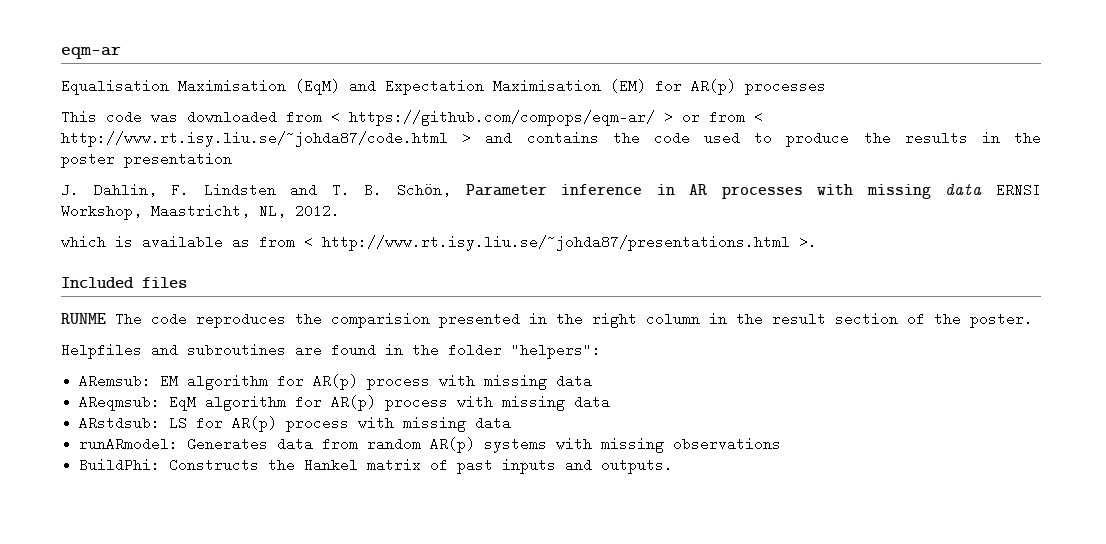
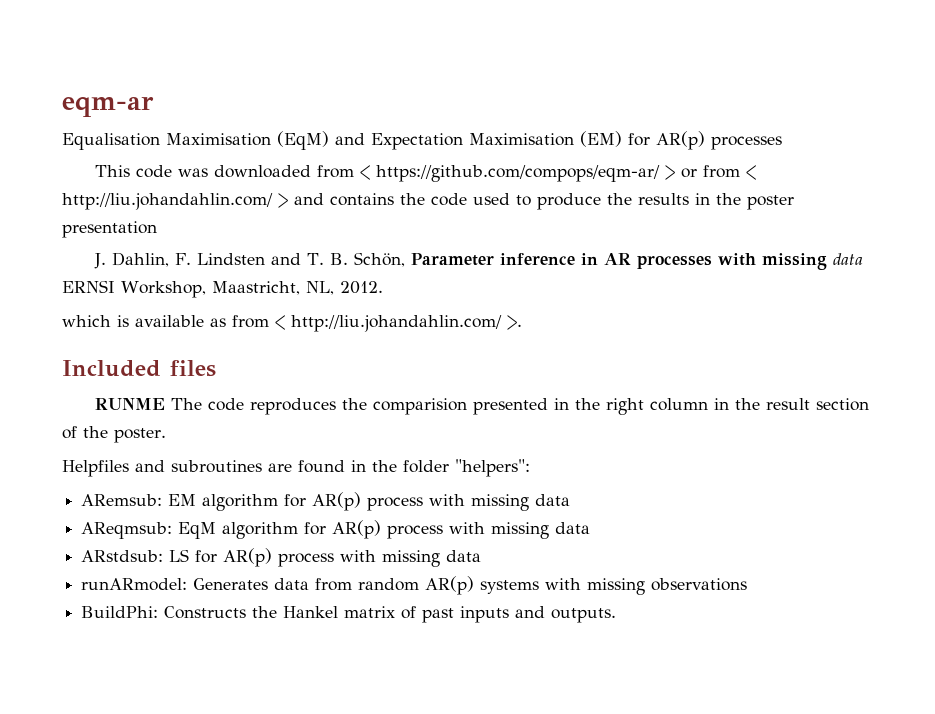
- This code was downloaded from < https://github.com/compops/eqm-ar/ > or from < http://www.rt.isy.liu.se/~johda87/code.html > and contains the code used to produce the results in the poster presentation
+ This code was downloaded from < https://github.com/compops/eqm-ar/ > or from < http://liu.johandahlin.com/ > and contains the code used to produce the results in the poster presentation
- which is available as from < http://www.rt.isy.liu.se/~johda87/presentations.html >.
+ which is available as from < http://liu.johandahlin.com/ >.

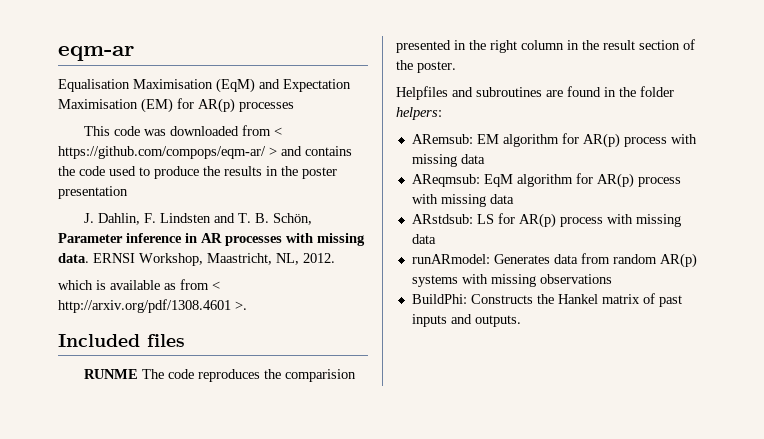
- This code was downloaded from < https://github.com/compops/eqm-ar/ > or from < http://liu.johandahlin.com/ > and contains the code used to produce the results in the poster presentation
+ This code was downloaded from < https://github.com/compops/eqm-ar/ > and contains the code used to produce the results in the poster presentation
- J. Dahlin, F. Lindsten and T. B. Schön, Parameter inference in AR processes with missing data ERNSI Workshop, Maastricht, NL, 2012.
+ J. Dahlin, F. Lindsten and T. B. Schön, Parameter inference in AR processes with missing data. ERNSI Workshop, Maastricht, NL, 2012.
- which is available as from < http://liu.johandahlin.com/ >.
+ which is available as from < http://arxiv.org/pdf/1308.4601 >.
- Helpfiles and subroutines are found in the folder "helpers":
+ Helpfiles and subroutines are found in the folder helpers:

